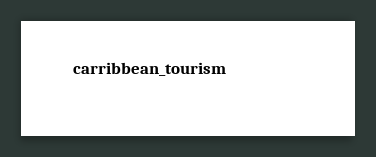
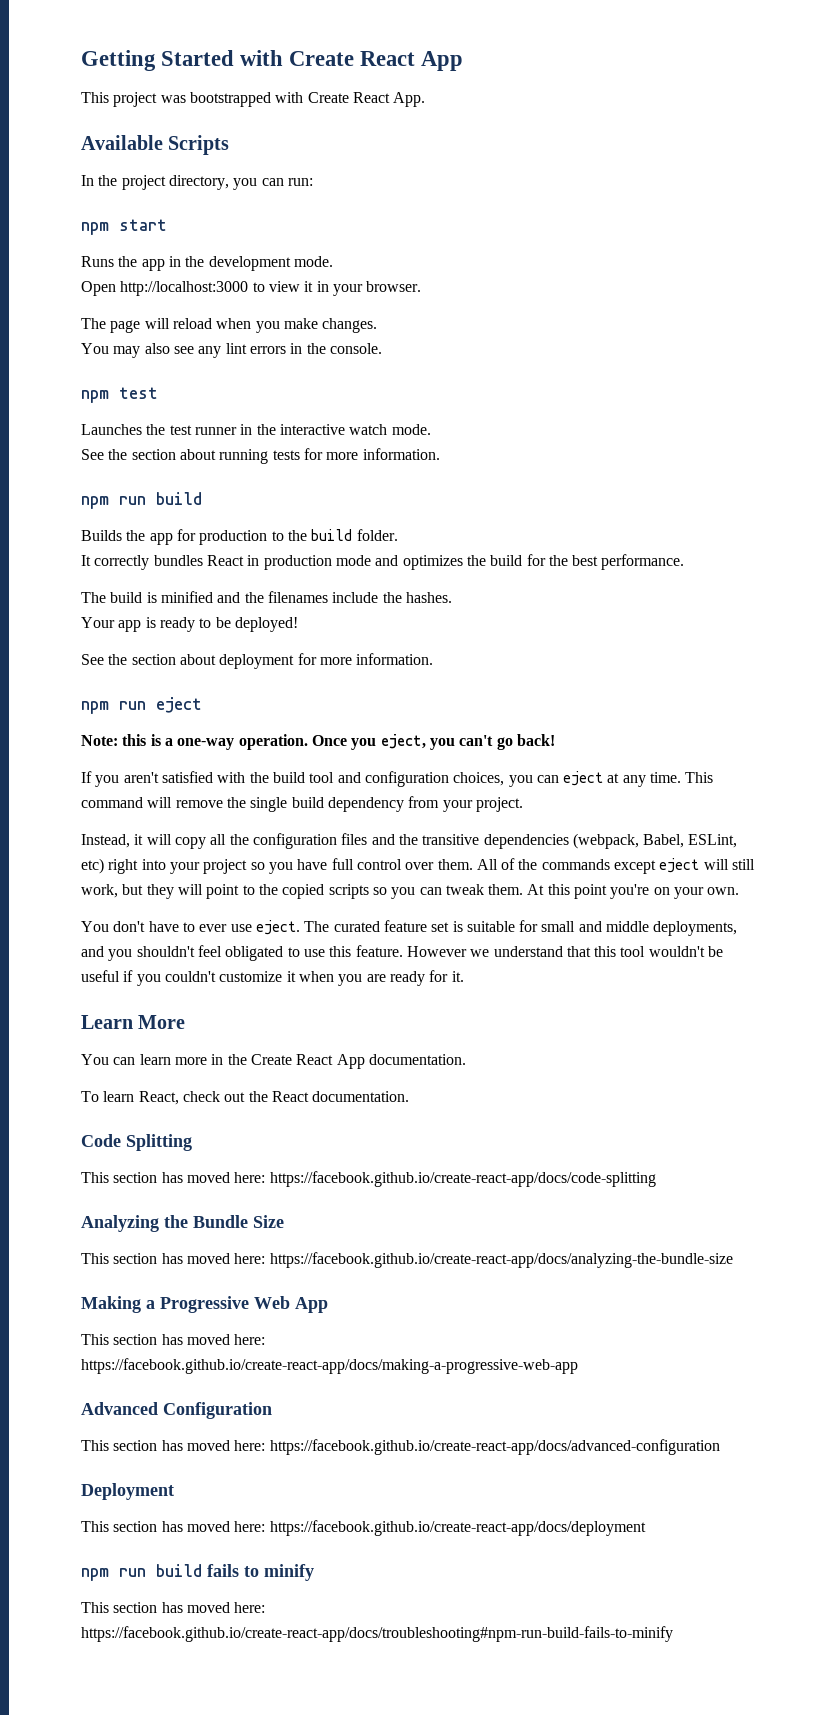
- carribbean_tourism
+ Getting Started with Create React App
+ This project was bootstrapped with Create React App.
+ Available Scripts
+ In the project directory, you can run:
+ npm start
+ Runs the app in the development mode.
+ Open http://localhost:3000 to view it in your browser.
+ The page will reload when you make changes.
+ You may also see any lint errors in the console.
+ npm test
+ Launches the test runner in the interactive watch mode.
+ See the section about running tests for more information.
+ npm run build
+ Builds the app for production to the build folder.
+ It correctly bundles React in production mode and optimizes the build for the best performance.
+ The build is minified and the filenames include the hashes.
+ Your app is ready to be deployed!
+ See the section about deployment for more information.
+ npm run eject
+ Note: this is a one-way operation. Once you eject, you can't go back!
+ If you aren't satisfied with the build tool and configuration choices, you can eject at any time. This command will remove the single build dependency from your project.
+ Instead, it will copy all the configuration files and the transitive dependencies (webpack, Babel, ESLint, etc) right into your project so you have full control over them. All of the commands except eject will still work, but they will point to the copied scripts so you can tweak them. At this point you're on your own.
+ You don't have to ever use eject. The curated feature set is suitable for small and middle deployments, and you shouldn't feel obligated to use this feature. However we understand that this tool wouldn't be useful if you couldn't customize it when you are ready for it.
+ Learn More
+ You can learn more in the Create React App documentation.
+ To learn React, check out the React documentation.
+ Code Splitting
+ This section has moved here: https://facebook.github.io/create-react-app/docs/code-splitting
+ Analyzing the Bundle Size
+ This section has moved here: https://facebook.github.io/create-react-app/docs/analyzing-the-bundle-size
+ Making a Progressive Web App
+ This section has moved here: https://facebook.github.io/create-react-app/docs/making-a-progressive-web-app
+ Advanced Configuration
+ This section has moved here: https://facebook.github.io/create-react-app/docs/advanced-configuration
+ Deployment
+ This section has moved here: https://facebook.github.io/create-react-app/docs/deployment
+ npm run build fails to minify
+ This section has moved here: https://facebook.github.io/create-react-app/docs/troubleshooting#npm-run-build-fails-to-minify

